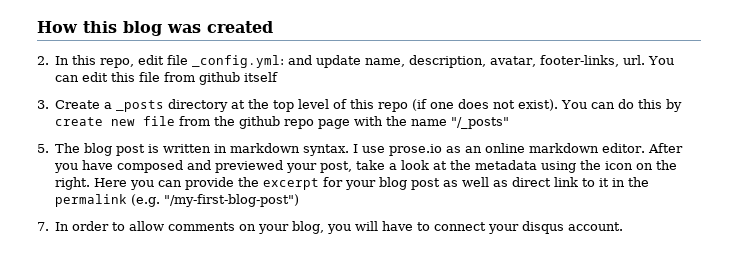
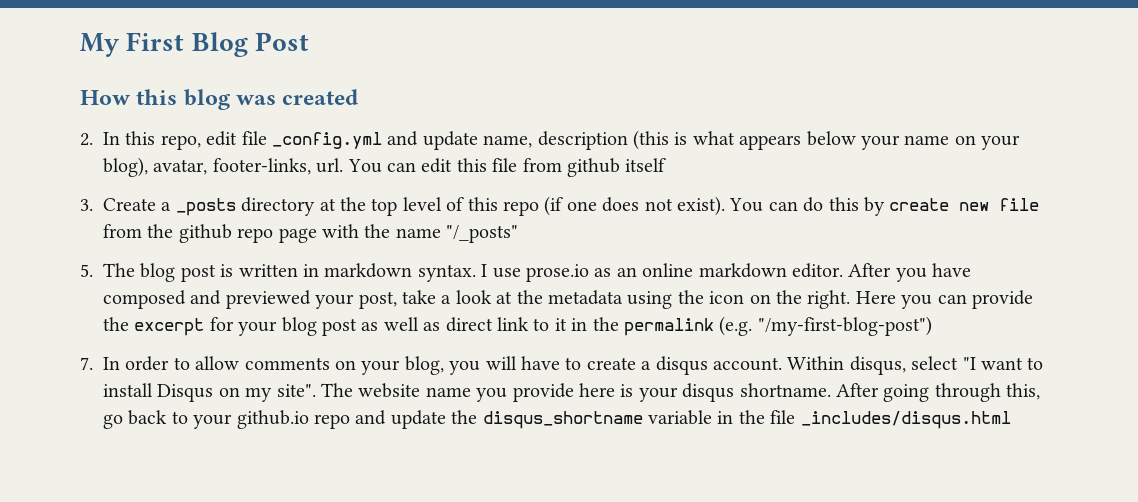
+ My First Blog Post
- 2. In this repo, edit file _config.yml: and update name, description, avatar, footer-links, url.
+ 2. In this repo, edit file _config.yml and update name, description (this is what appears below your name on your blog), avatar, footer-links, url.
- 7. In order to allow comments on your blog, you will have to connect your disqus account.
+ 7. In order to allow comments on your blog, you will have to create a disqus account. Within disqus, select "I want to install Disqus on my site". The website name you provide here is your disqus shortname. After going through this, go back to your github.io repo and update the disqus_shortname variable in the file _includes/disqus.html

